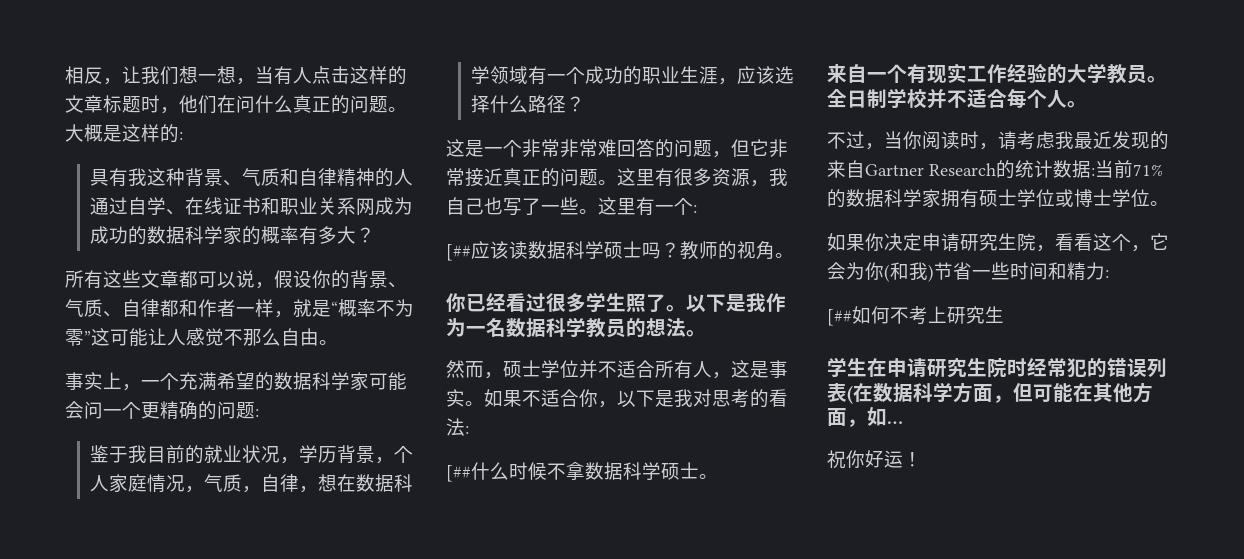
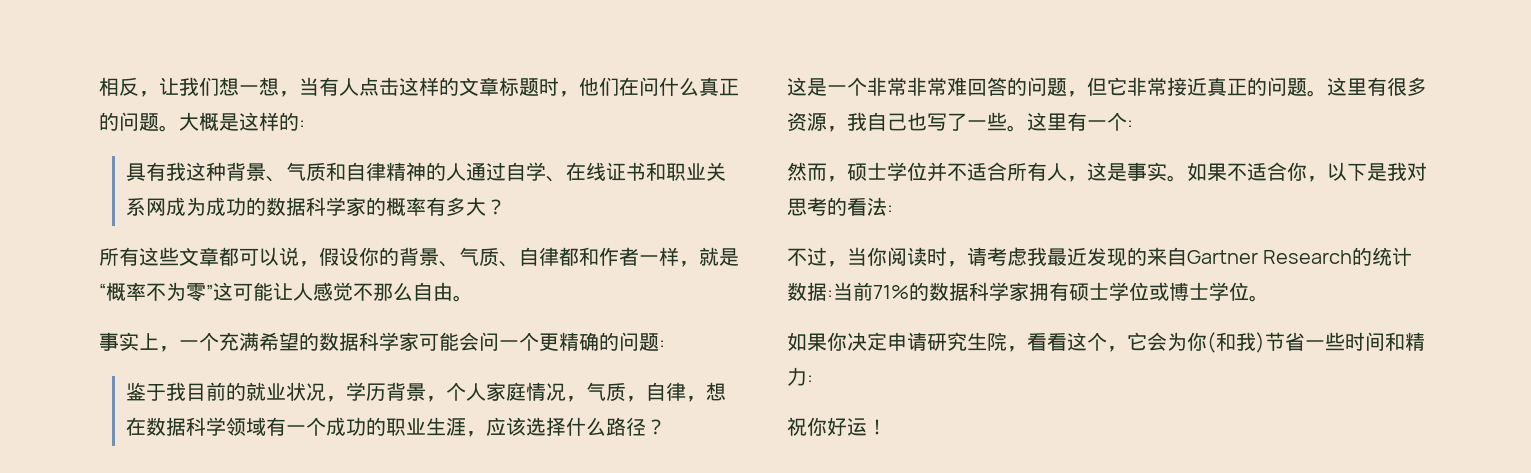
- [##应该读数据科学硕士吗？教师的视角。
- 你已经看过很多学生照了。以下是我作为一名数据科学教员的想法。
- [##什么时候不拿数据科学硕士。
- 来自一个有现实工作经验的大学教员。全日制学校并不适合每个人。
- [##如何不考上研究生
- 学生在申请研究生院时经常犯的错误列表(在数据科学方面，但可能在其他方面，如…

